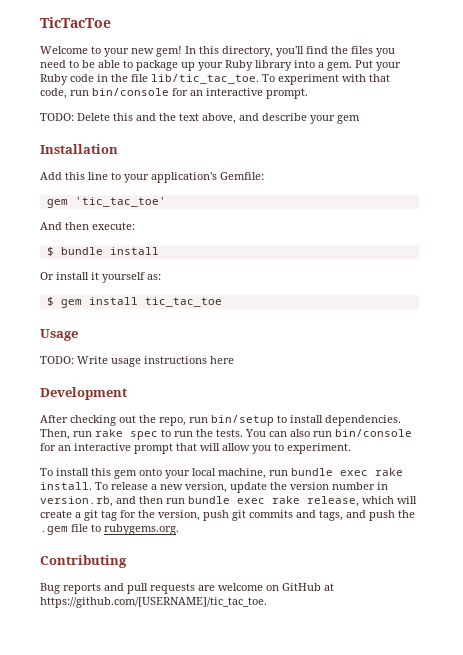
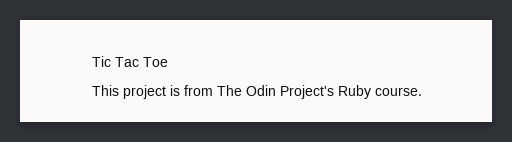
- TicTacToe
- Welcome to your new gem! In this directory, you'll find the files you need to be able to package up your Ruby library into a gem. Put your Ruby code in the file lib/tic_tac_toe. To experiment with that code, run bin/console for an interactive prompt.
- TODO: Delete this and the text above, and describe your gem
- Installation
- Add this line to your application's Gemfile:
- gem 'tic_tac_toe'
- And then execute:
- $ bundle install
- Or install it yourself as:
- $ gem install tic_tac_toe
- Usage
- TODO: Write usage instructions here
- Development
- After checking out the repo, run bin/setup to install dependencies. Then, run rake spec to run the tests. You can also run bin/console for an interactive prompt that will allow you to experiment.
- To install this gem onto your local machine, run bundle exec rake install. To release a new version, update the version number in version.rb, and then run bundle exec rake release, which will create a git tag for the version, push git commits and tags, and push the .gem file to rubygems.org.
- Contributing
- Bug reports and pull requests are welcome on GitHub at https://github.com/[USERNAME]/tic_tac_toe.
+ Tic Tac Toe
+ This project is from The Odin Project's Ruby course.

